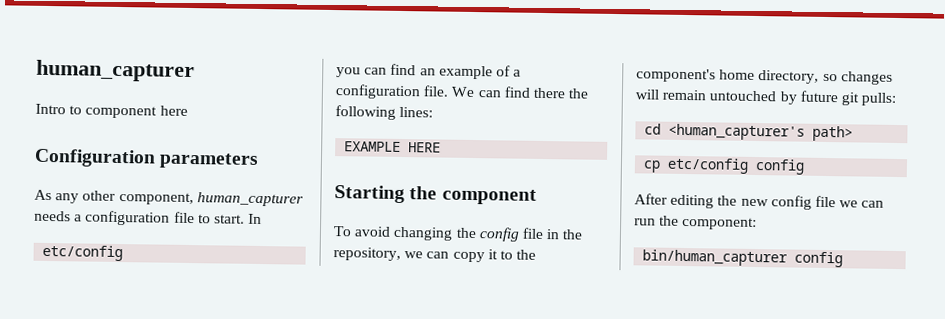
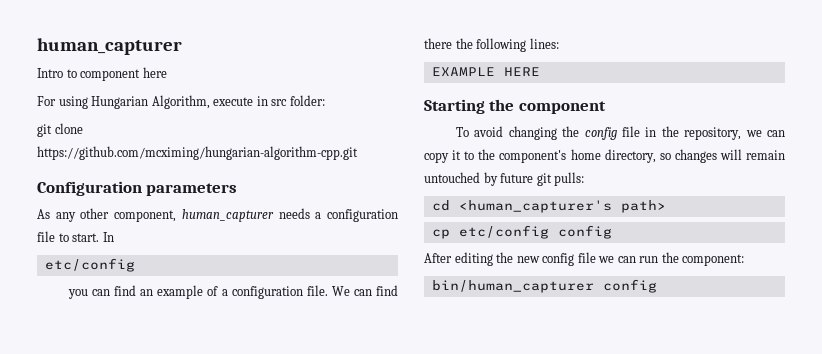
+ For using Hungarian Algorithm, execute in src folder:
+ git clone https://github.com/mcximing/hungarian-algorithm-cpp.git

